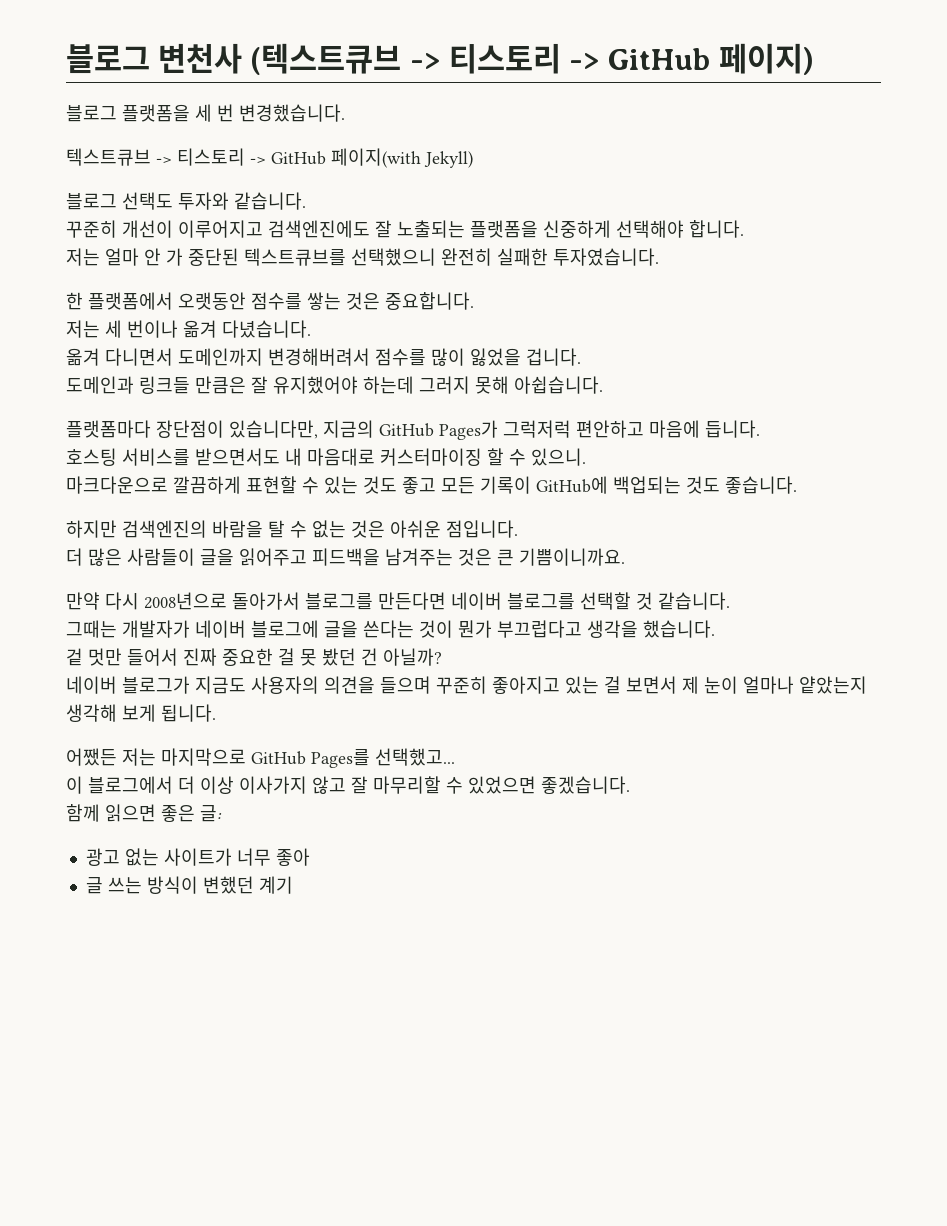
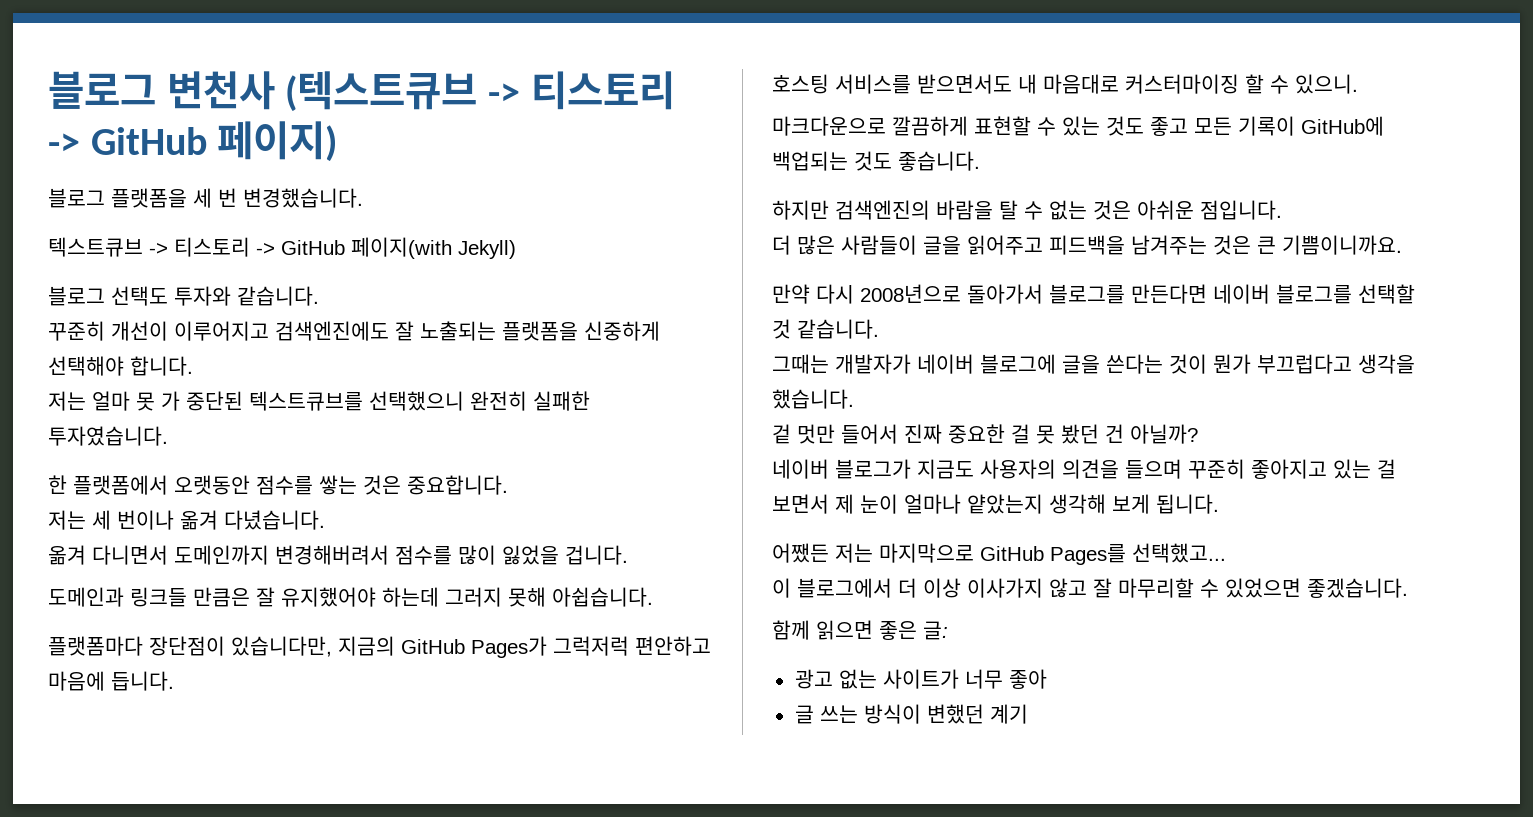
- 저는 얼마 안 가 중단된 텍스트큐브를 선택했으니 완전히 실패한 투자였습니다.
+ 저는 얼마 못 가 중단된 텍스트큐브를 선택했으니 완전히 실패한 투자였습니다.

